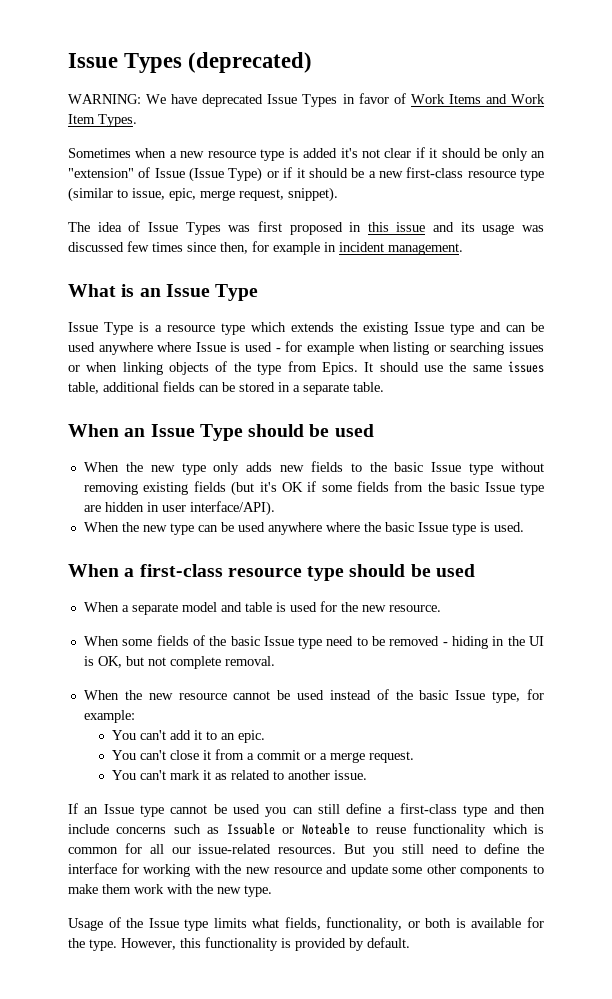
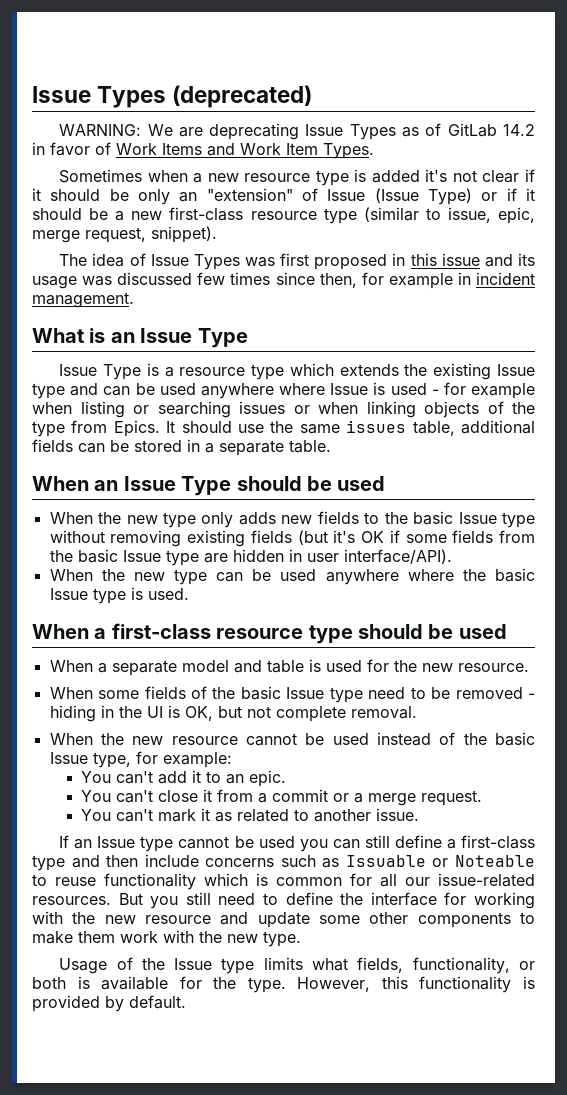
- WARNING: We have deprecated Issue Types in favor of Work Items and Work Item Types.
+ WARNING: We are deprecating Issue Types as of GitLab 14.2 in favor of Work Items and Work Item Types.

